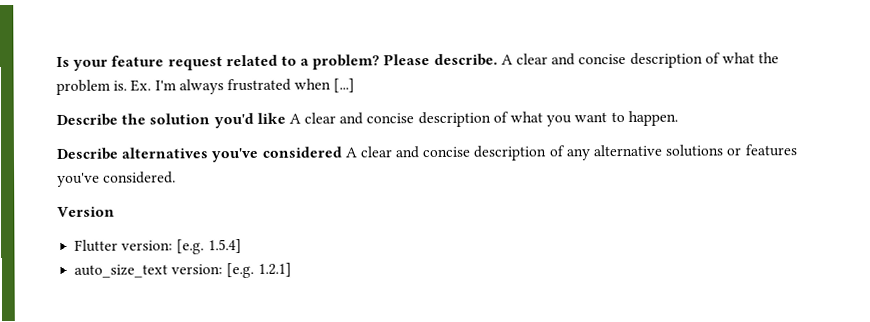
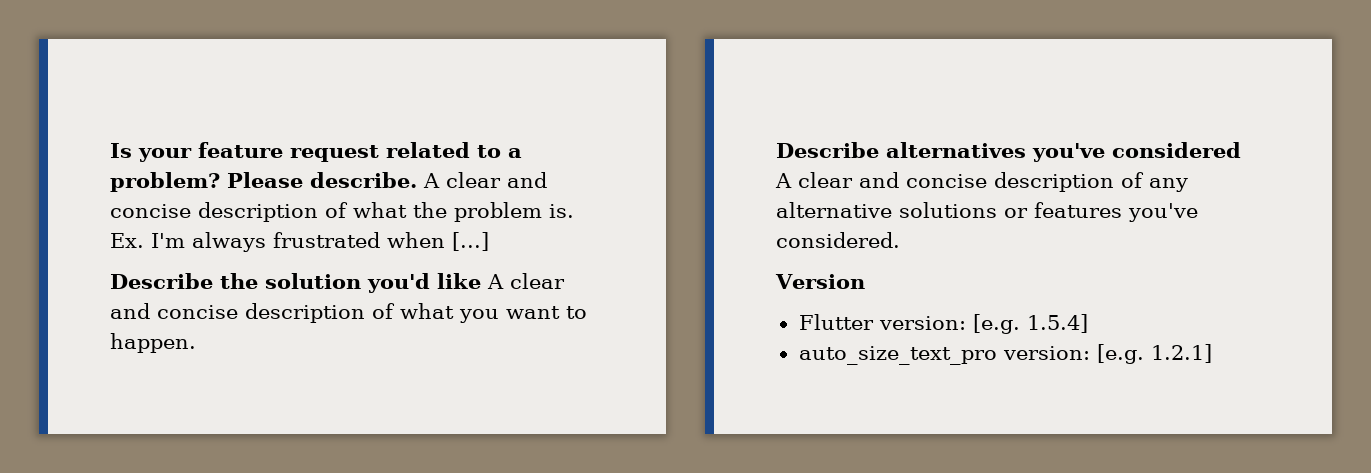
- auto_size_text version: [e.g. 1.2.1]
+ auto_size_text_pro version: [e.g. 1.2.1]

